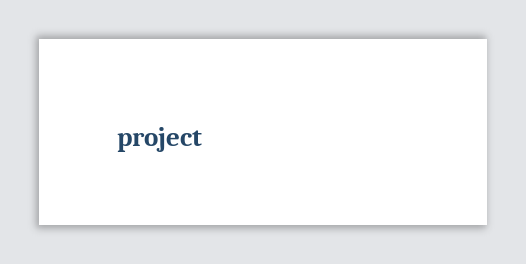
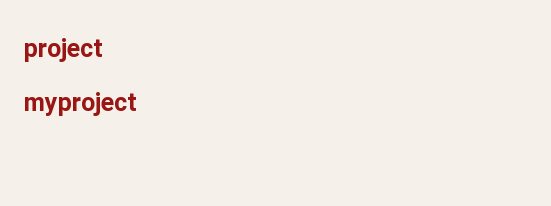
+ myproject

